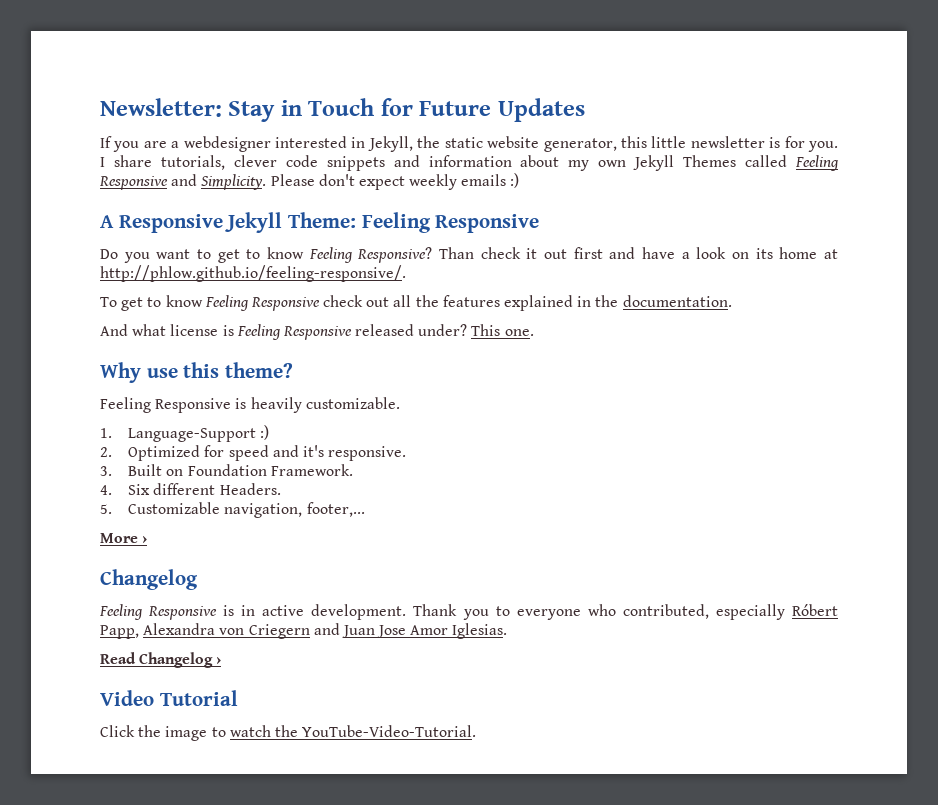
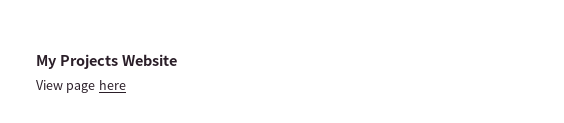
- Newsletter: Stay in Touch for Future Updates
- If you are a webdesigner interested in Jekyll, the static website generator, this little newsletter is for you. I share tutorials, clever code snippets and information about my own Jekyll Themes called Feeling Responsive and Simplicity. Please don't expect weekly emails :)
- A Responsive Jekyll Theme: Feeling Responsive
- Do you want to get to know Feeling Responsive? Than check it out first and have a look on its home at http://phlow.github.io/feeling-responsive/.
- To get to know Feeling Responsive check out all the features explained in the documentation.
- And what license is Feeling Responsive released under? This one.
- Why use this theme?
- Feeling Responsive is heavily customizable.
- 1. Language-Support :)
- 2. Optimized for speed and it's responsive.
- 3. Built on Foundation Framework.
- 4. Six different Headers.
- 5. Customizable navigation, footer,...
- More ›
- Changelog
- Feeling Responsive is in active development. Thank you to everyone who contributed, especially Róbert Papp, Alexandra von Criegern and Juan Jose Amor Iglesias.
- Read Changelog ›
- Video Tutorial
- Click the image to watch the YouTube-Video-Tutorial.
+ My Projects Website
+ View page here

